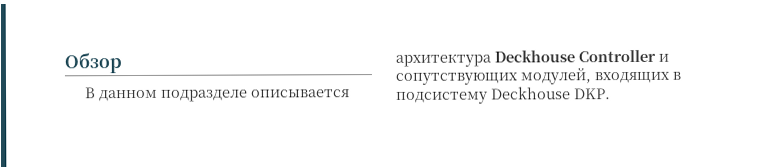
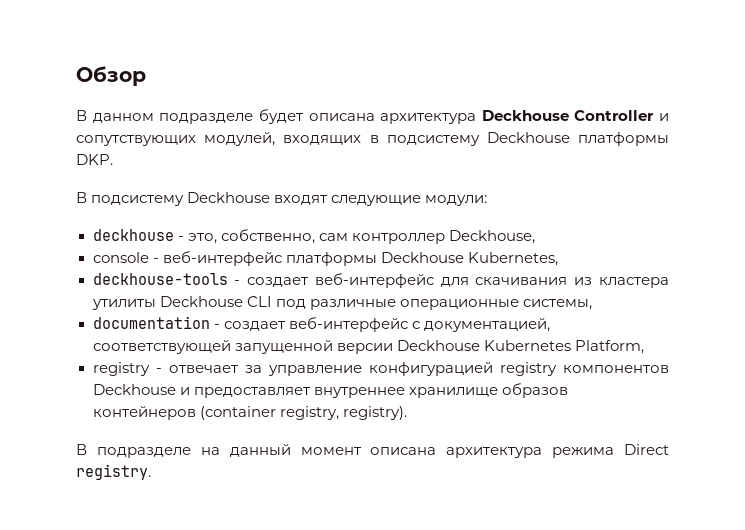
- В данном подразделе описывается архитектура Deckhouse Controller и сопутствующих модулей, входящих в подсистему Deckhouse DKP.
+ В данном подразделе будет описана архитектура Deckhouse Controller и сопутствующих модулей, входящих в подсистему Deckhouse платформы DKP.
+ В подсистему Deckhouse входят следующие модули:
+ deckhouse - это, собственно, сам контроллер Deckhouse,
+ console - веб-интерфейс платформы Deckhouse Kubernetes,
+ deckhouse-tools - создает веб-интерфейс для скачивания из кластера утилиты Deckhouse CLI под различные операционные системы,
+ documentation - создает веб-интерфейс с документацией, соответствующей запущенной версии Deckhouse Kubernetes Platform,
+ registry - отвечает за управление конфигурацией registry компонентов Deckhouse и предоставляет внутреннее хранилище образов контейнеров (container registry, registry).
+ В подразделе на данный момент описана архитектура режима Direct registry.

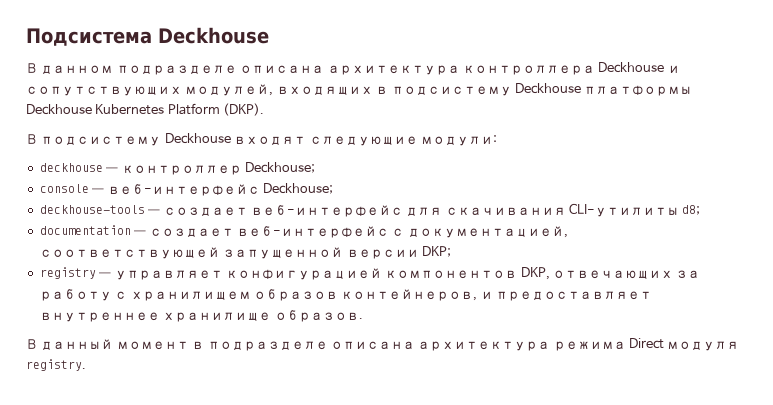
- Обзор
+ Подсистема Deckhouse
- В данном подразделе будет описана архитектура Deckhouse Controller и сопутствующих модулей, входящих в подсистему Deckhouse платформы DKP.
+ В данном подразделе описана архитектура контроллера Deckhouse и сопутствующих модулей, входящих в подсистему Deckhouse платформы Deckhouse Kubernetes Platform (DKP).
- deckhouse - это, собственно, сам контроллер Deckhouse,
- console - веб-интерфейс платформы Deckhouse Kubernetes,
+ deckhouse — контроллер Deckhouse;
+ console — веб-интерфейс Deckhouse;
- deckhouse-tools - создает веб-интерфейс для скачивания из кластера утилиты Deckhouse CLI под различные операционные системы,
+ deckhouse-tools — создает веб-интерфейс для скачивания CLI-утилиты d8;
- documentation - создает веб-интерфейс с документацией, соответствующей запущенной версии Deckhouse Kubernetes Platform,
- registry - отвечает за управление конфигурацией registry компонентов Deckhouse и предоставляет внутреннее хранилище образов контейнеров (container registry, registry).
- В подразделе на данный момент описана архитектура режима Direct registry.
+ documentation — создает веб-интерфейс с документацией, соответствующей запущенной версии DKP;
+ registry — управляет конфигурацией компонентов DKP, отвечающих за работу с хранилищем образов контейнеров, и предоставляет внутреннее хранилище образов.
+ В данный момент в подразделе описана архитектура режима Direct модуля registry.

